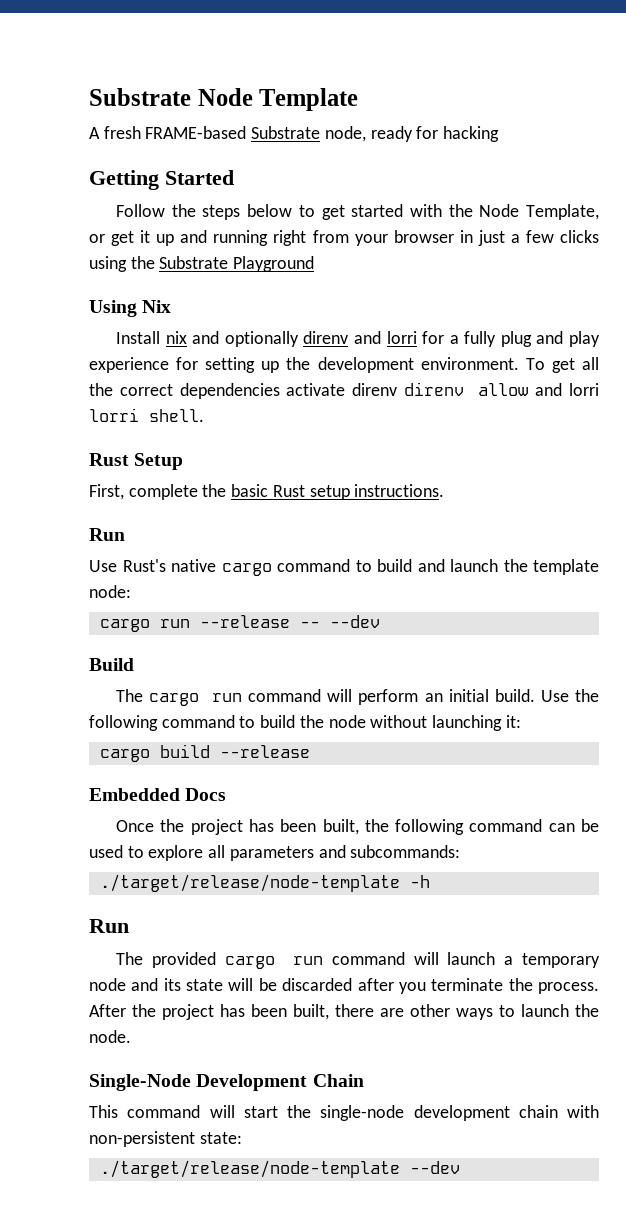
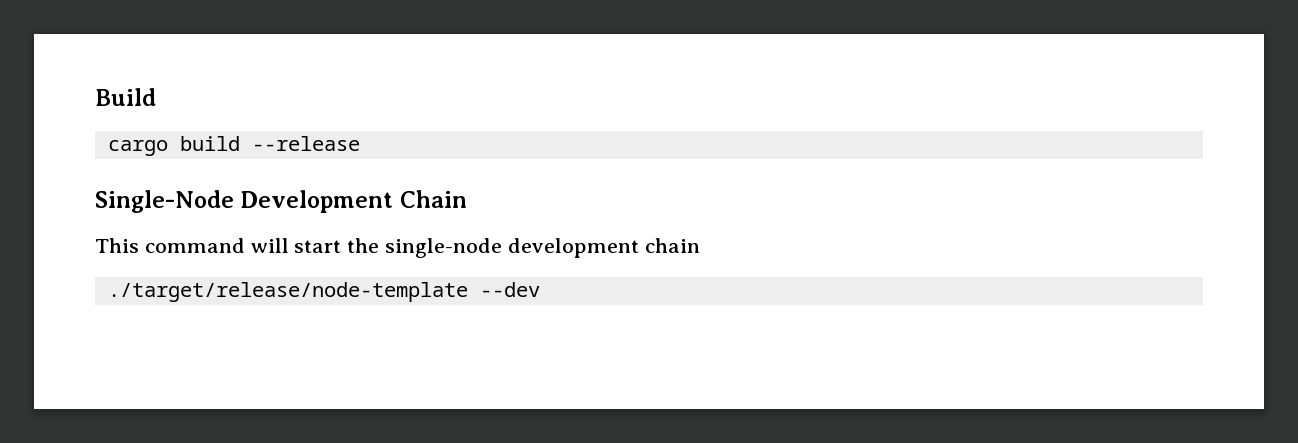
- Substrate Node Template
- A fresh FRAME-based Substrate node, ready for hacking
- Getting Started
- Follow the steps below to get started with the Node Template, or get it up and running right from your browser in just a few clicks using the Substrate Playground
- Using Nix
- Install nix and optionally direnv and lorri for a fully plug and play experience for setting up the development environment. To get all the correct dependencies activate direnv direnv allow and lorri lorri shell.
- Rust Setup
- First, complete the basic Rust setup instructions.
- Run
- Use Rust's native cargo command to build and launch the template node:
- cargo run --release -- --dev
  Build
- The cargo run command will perform an initial build. Use the following command to build the node without launching it:
  cargo build --release
- Embedded Docs
- Once the project has been built, the following command can be used to explore all parameters and subcommands:
- ./target/release/node-template -h
- Run
- The provided cargo run command will launch a temporary node and its state will be discarded after you terminate the process. After the project has been built, there are other ways to launch the node.
- This command will start the single-node development chain with non-persistent state:
+ This command will start the single-node development chain

